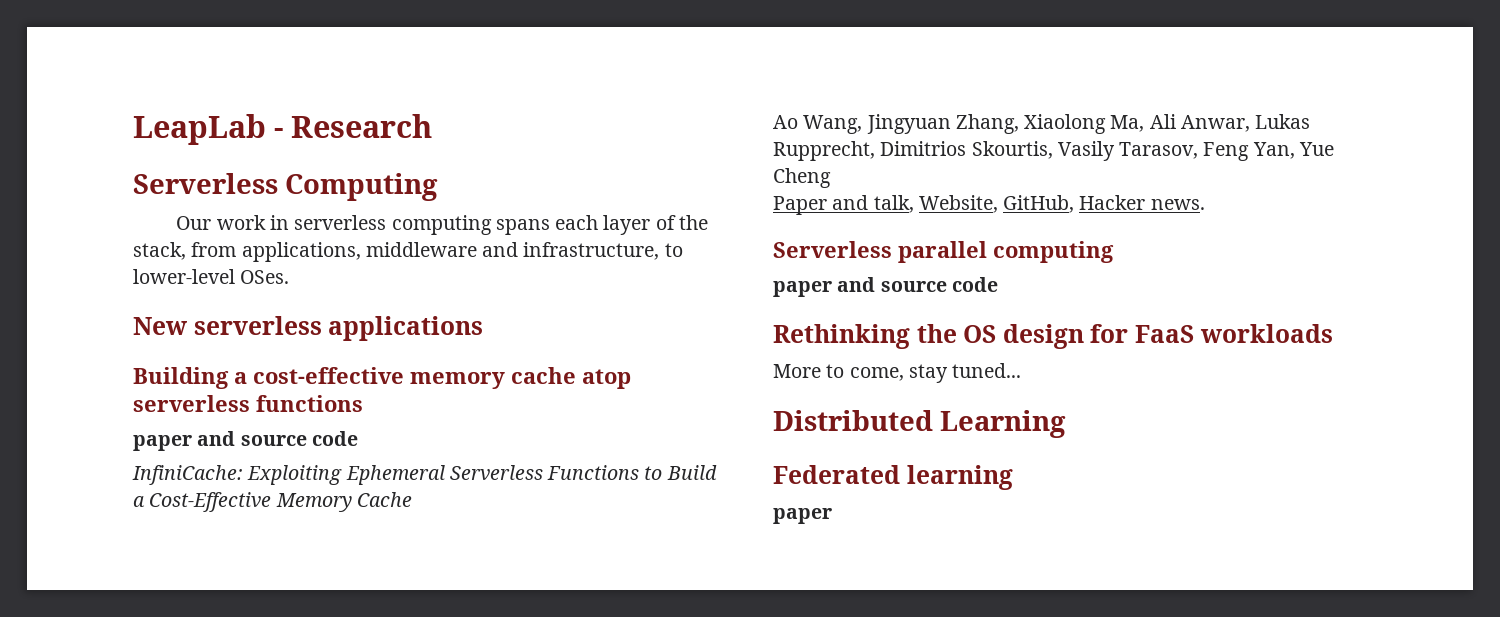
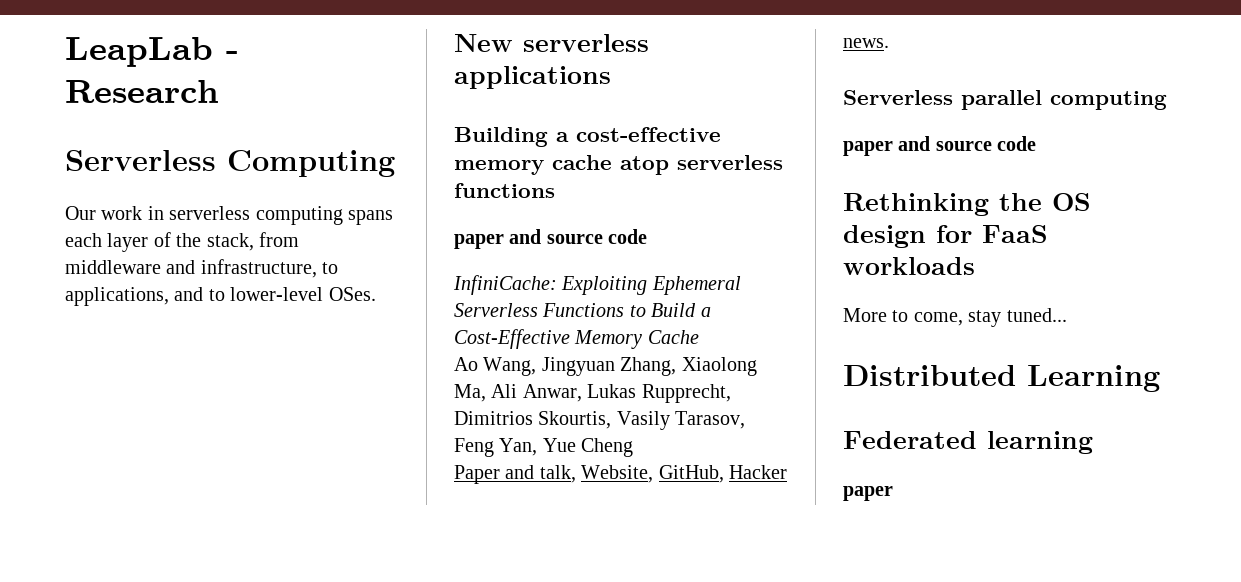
- Our work in serverless computing spans each layer of the stack, from applications, middleware and infrastructure, to lower-level OSes.
+ Our work in serverless computing spans each layer of the stack, from middleware and infrastructure, to applications, and to lower-level OSes.

